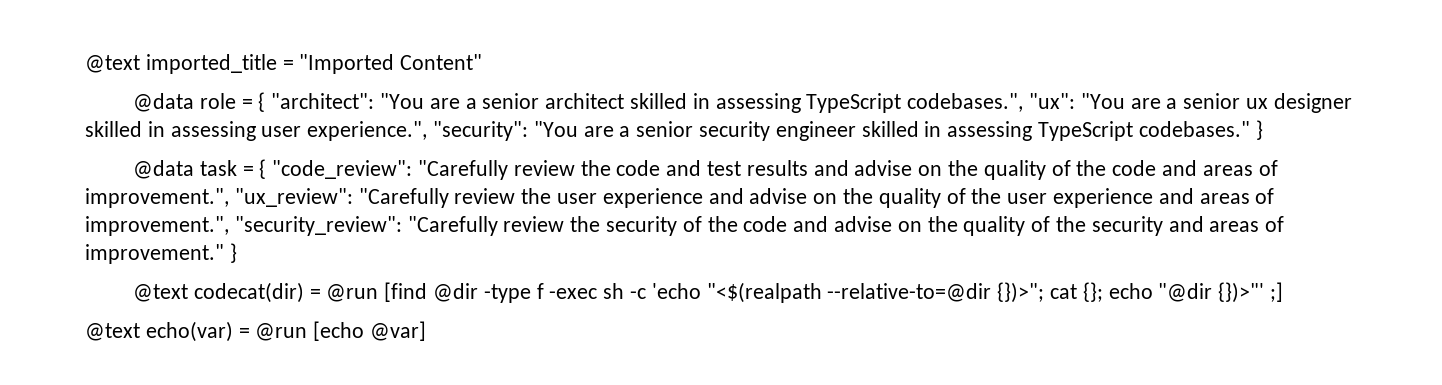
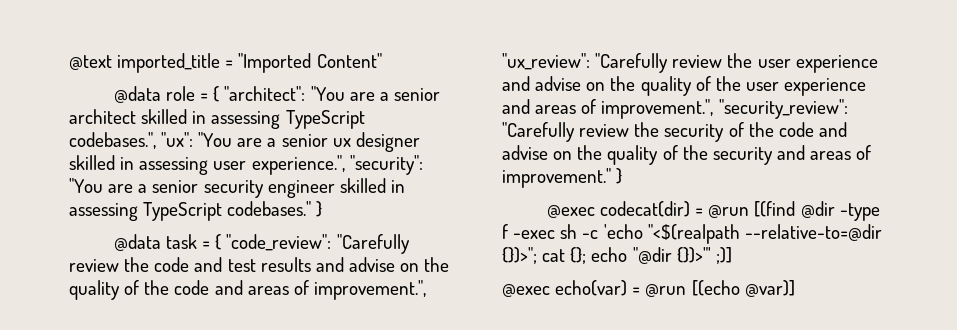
- @text codecat(dir) = @run [find @dir -type f -exec sh -c 'echo "<$(realpath --relative-to=@dir {})>"; cat {}; echo "@dir {})>"' ;]
- @text echo(var) = @run [echo @var]
+ @exec codecat(dir) = @run [(find @dir -type f -exec sh -c 'echo "<$(realpath --relative-to=@dir {})>"; cat {}; echo "@dir {})>"' ;)]
+ @exec echo(var) = @run [(echo @var)]

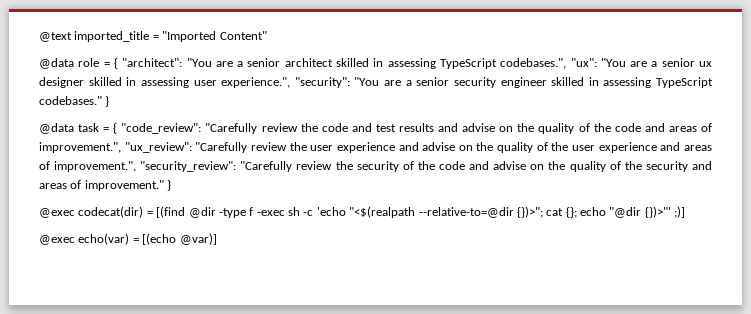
- @exec codecat(dir) = @run [(find @dir -type f -exec sh -c 'echo "<$(realpath --relative-to=@dir {})>"; cat {}; echo "@dir {})>"' ;)]
+ @exec codecat(dir) = [(find @dir -type f -exec sh -c 'echo "<$(realpath --relative-to=@dir {})>"; cat {}; echo "@dir {})>"' ;)]
- @exec echo(var) = @run [(echo @var)]
+ @exec echo(var) = [(echo @var)]

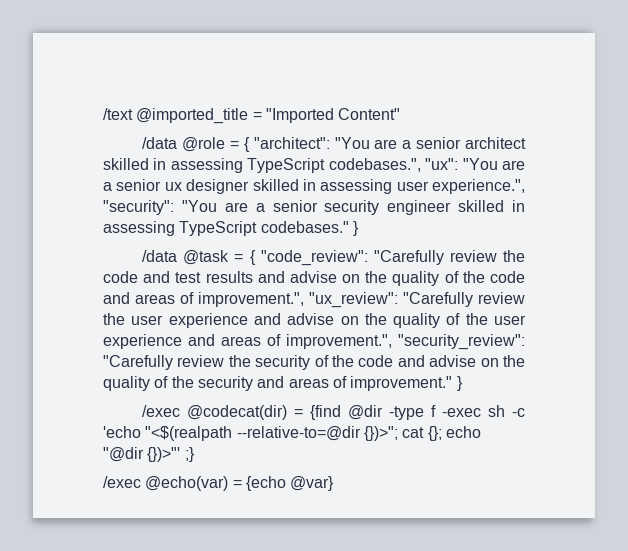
- @text imported_title = "Imported Content"
+ /text @imported_title = "Imported Content"
- @data role = { "architect": "You are a senior architect skilled in assessing TypeScript codebases.", "ux": "You are a senior ux designer skilled in assessing user experience.", "security": "You are a senior security engineer skilled in assessing TypeScript codebases."
+ /data @role = { "architect": "You are a senior architect skilled in assessing TypeScript codebases.", "ux": "You are a senior ux designer skilled in assessing user experience.", "security": "You are a senior security engineer skilled in assessing TypeScript codebases."
- @data task = { "code_review":
+ /data @task = { "code_review":
- @exec codecat(dir) = [(find @dir -type f -exec sh -c 'echo "<$(realpath --relative-to=@dir {})>"; cat {}; echo "@dir {})>"' ;)]
- @exec echo(var) = [(echo @var)]
+ /exec @codecat(dir) = {find @dir -type f -exec sh -c 'echo "<$(realpath --relative-to=@dir {})>"; cat {}; echo "@dir {})>"' ;}
+ /exec @echo(var) = {echo @var}

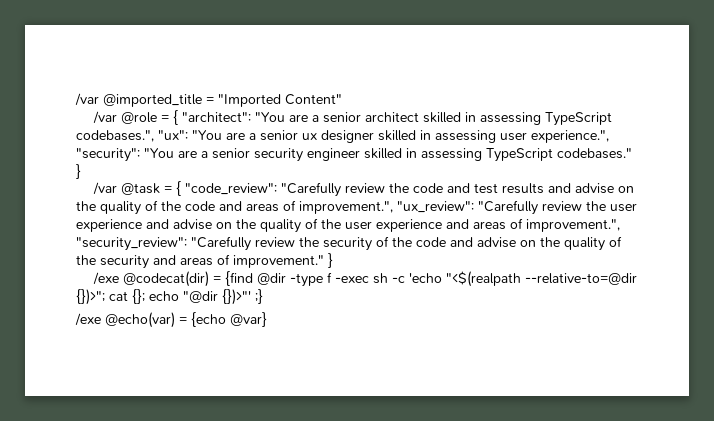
- /text @imported_title = "Imported Content"
+ /var @imported_title = "Imported Content"
- /data @role = { "architect": "You are a senior architect skilled in assessing TypeScript codebases.", "ux": "You are a senior ux designer skilled in assessing user experience.", "security": "You are a senior security engineer skilled in assessing TypeScript codebases."
+ /var @role = { "architect": "You are a senior architect skilled in assessing TypeScript codebases.", "ux": "You are a senior ux designer skilled in assessing user experience.", "security": "You are a senior security engineer skilled in assessing TypeScript codebases."
- /data @task = { "code_review":
+ /var @task = { "code_review":
- /exec @codecat(dir) = {find @dir -type f -exec sh -c 'echo "<$(realpath --relative-to=@dir {})>"; cat {}; echo "@dir {})>"' ;}
+ /exe @codecat(dir) = {find @dir -type f -exec sh -c 'echo "<$(realpath --relative-to=@dir {})>"; cat {}; echo "@dir {})>"' ;}
- /exec @echo(var) = {echo @var}
+ /exe @echo(var) = {echo @var}

